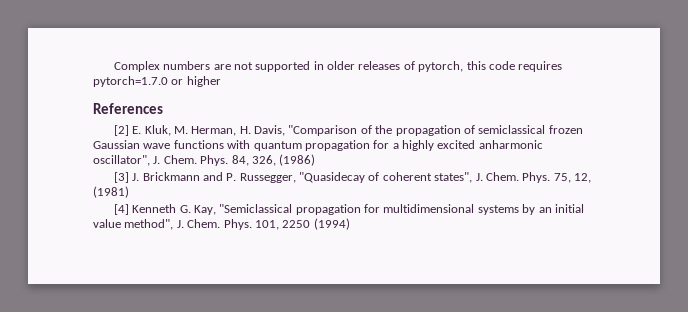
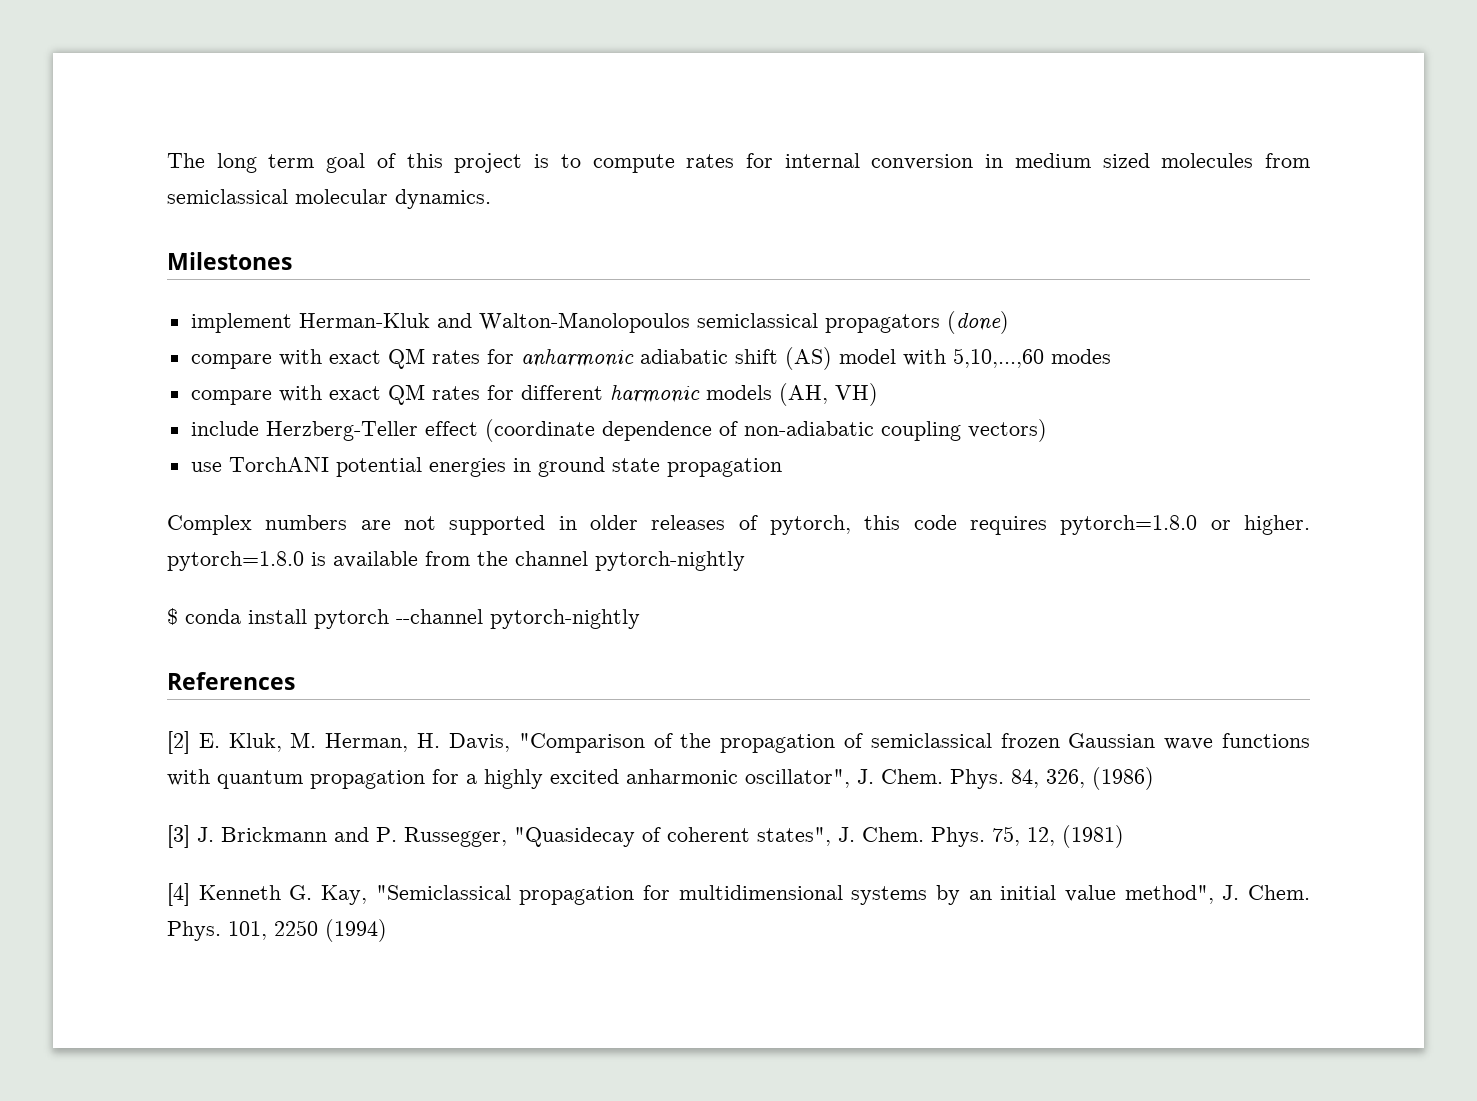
+ The long term goal of this project is to compute rates for internal conversion in medium sized molecules from semiclassical molecular dynamics.
+ Milestones
+ implement Herman-Kluk and Walton-Manolopoulos semiclassical propagators (done)
+ compare with exact QM rates for anharmonic adiabatic shift (AS) model with 5,10,...,60 modes
+ compare with exact QM rates for different harmonic models (AH, VH)
+ include Herzberg-Teller effect (coordinate dependence of non-adiabatic coupling vectors)
+ use TorchANI potential energies in ground state propagation
- Complex numbers are not supported in older releases of pytorch, this code requires pytorch=1.7.0 or higher
+ Complex numbers are not supported in older releases of pytorch, this code requires pytorch=1.8.0 or higher. pytorch=1.8.0 is available from the channel pytorch-nightly
+ $ conda install pytorch --channel pytorch-nightly

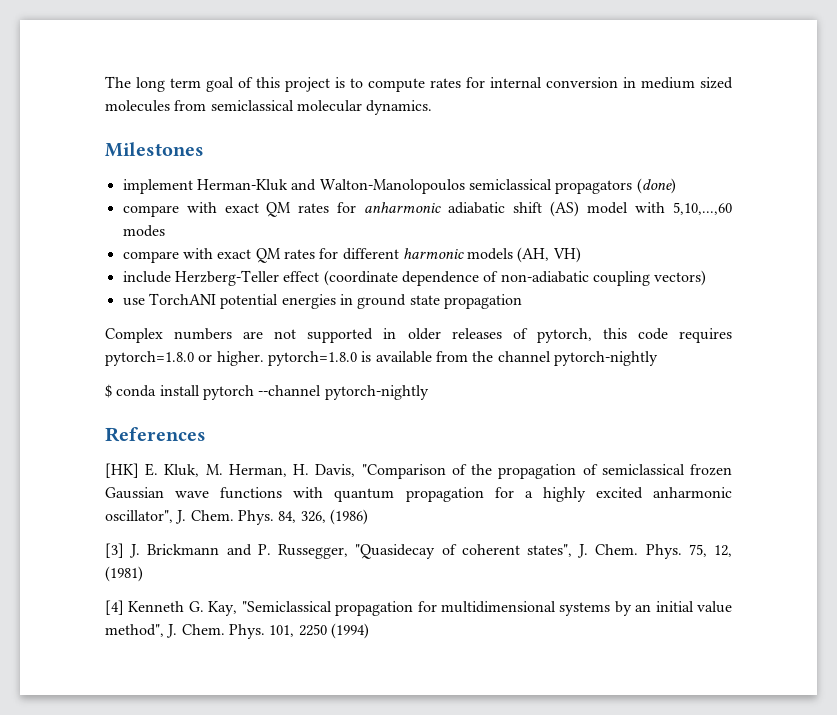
- [2] E. Kluk, M. Herman, H. Davis, "Comparison of the propagation of semiclassical frozen Gaussian wave functions with quantum propagation for a highly excited anharmonic oscillator", J. Chem.
+ [HK] E. Kluk, M. Herman, H. Davis, "Comparison of the propagation of semiclassical frozen Gaussian wave functions with quantum propagation for a highly excited anharmonic oscillator", J. Chem.

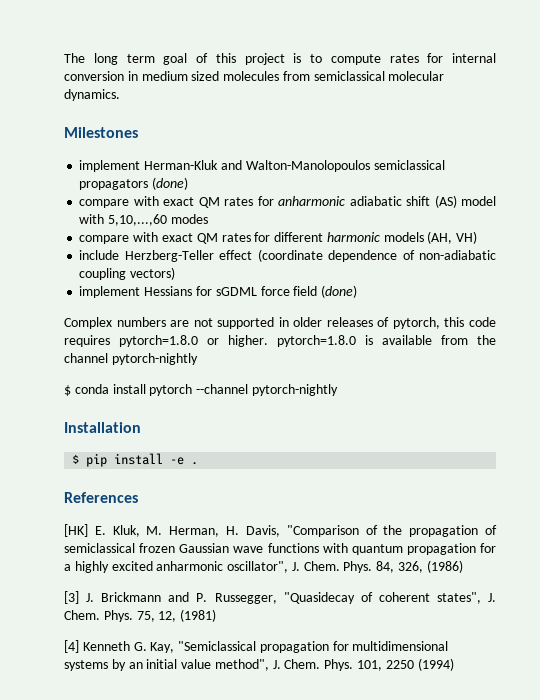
- use TorchANI potential energies in ground state propagation
+ implement Hessians for sGDML force field (done)
+ Installation
+ $ pip install -e .

